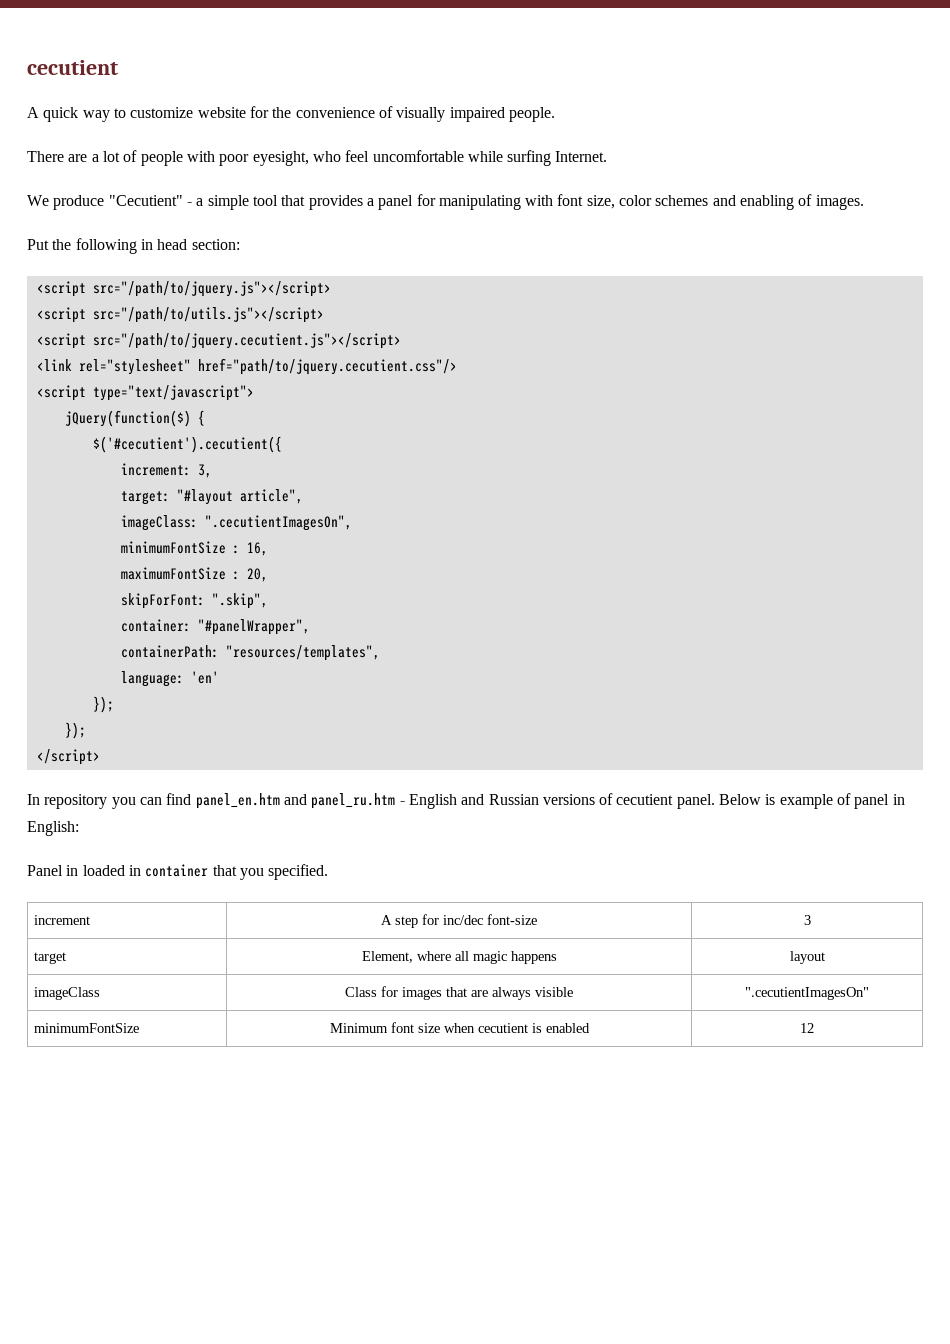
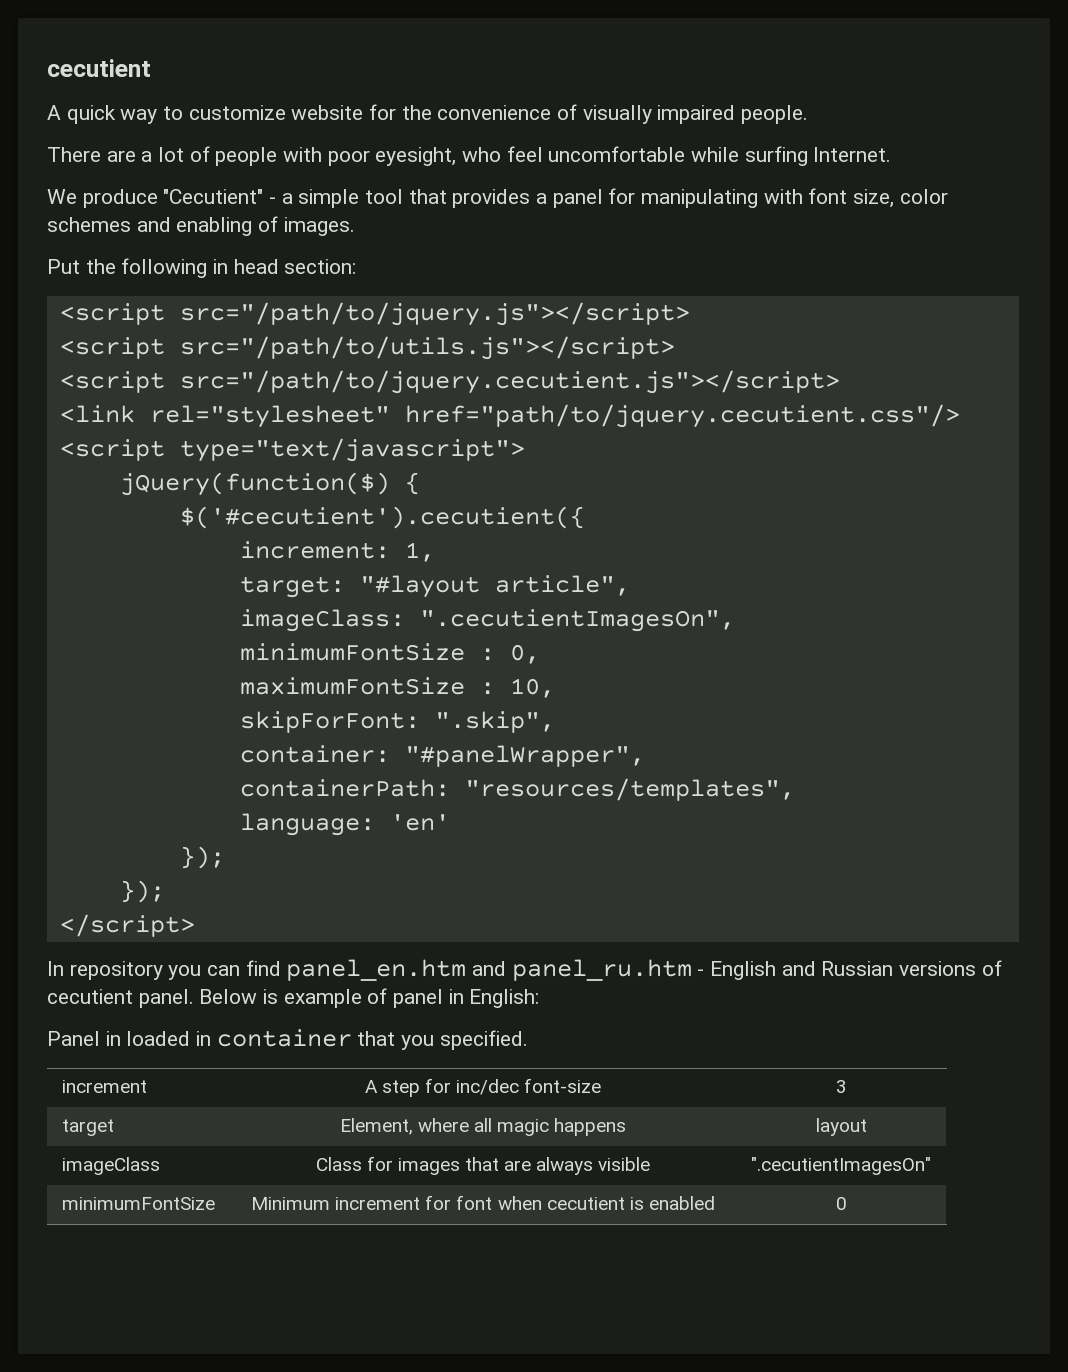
- increment: 3,
+ increment: 1,
- minimumFontSize : 16,
+ minimumFontSize : 0,
- maximumFontSize : 20,
+ maximumFontSize : 10,
- minimumFontSize | Minimum font size when cecutient is enabled | 12
+ minimumFontSize | Minimum increment for font when cecutient is enabled | 0

